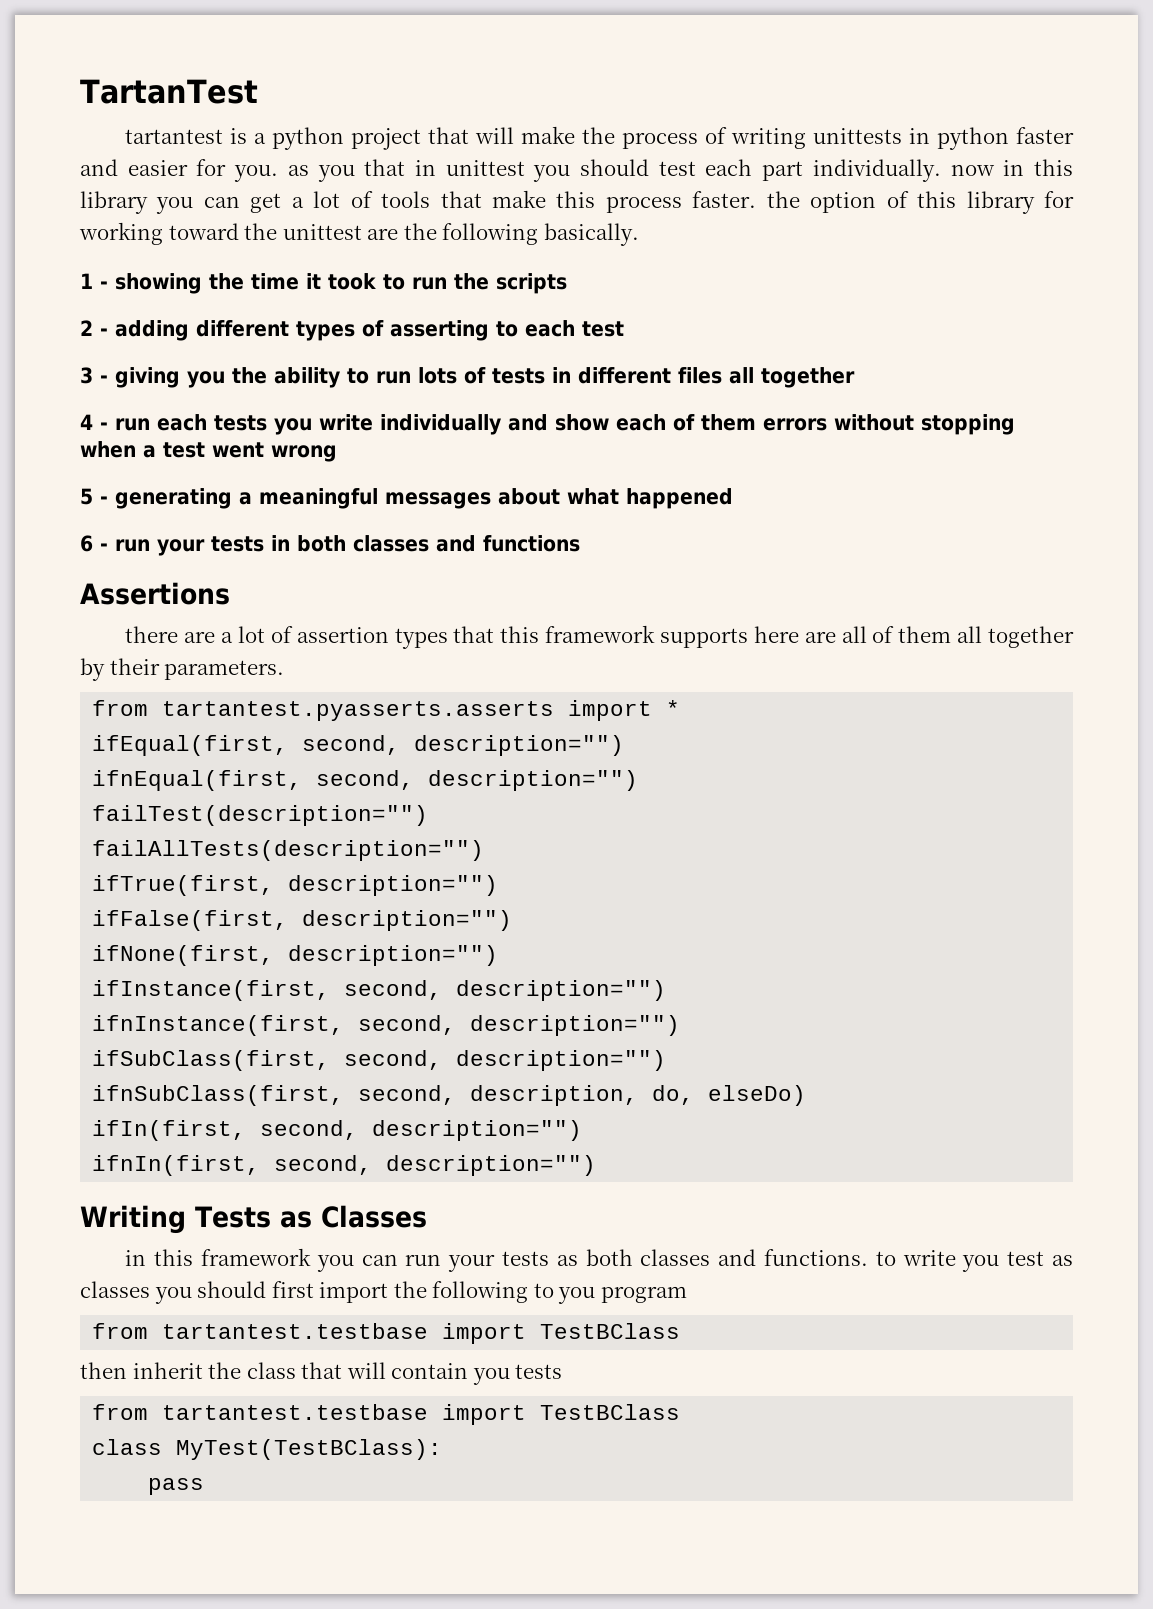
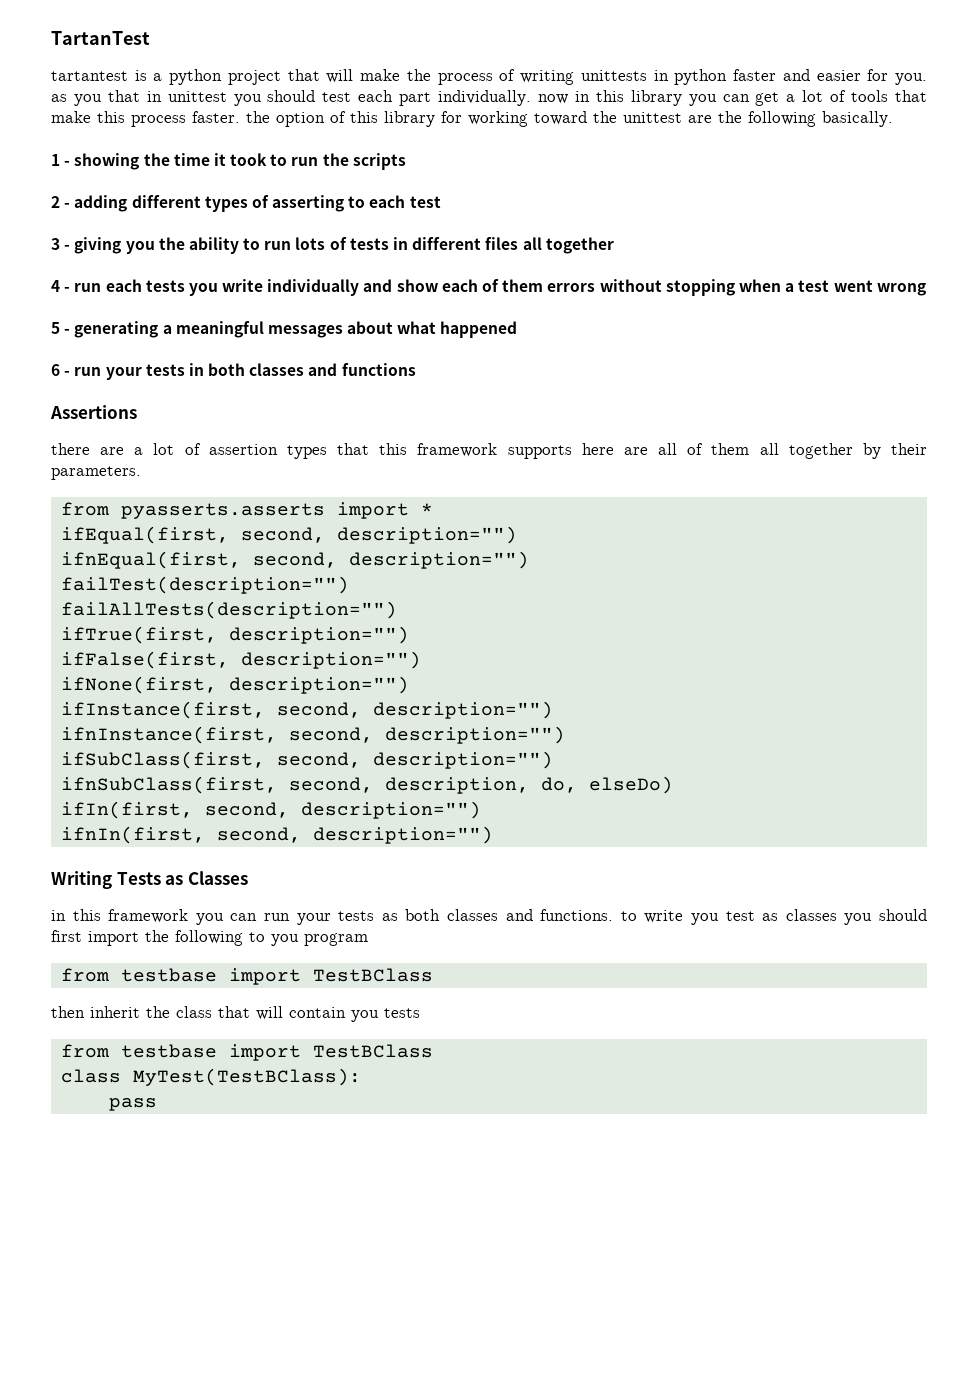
- from tartantest.pyasserts.asserts import *
+ from pyasserts.asserts import *
  in this framework you can run your tests as both classes and functions. to write you test as classes you should first import the following to you program
- from tartantest.testbase import TestBClass
+ from testbase import TestBClass
  then inherit the class that will contain you tests
- from tartantest.testbase import TestBClass
+ from testbase import TestBClass

